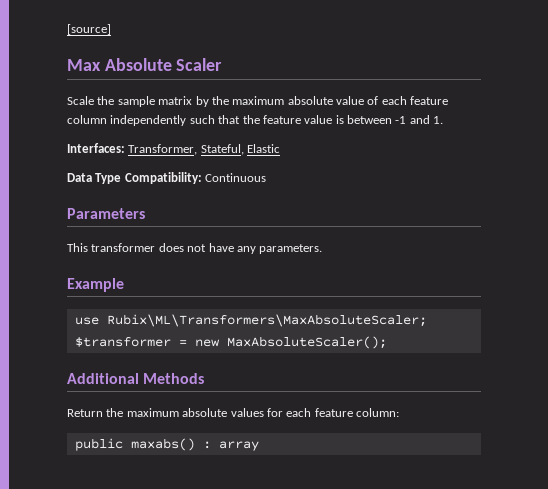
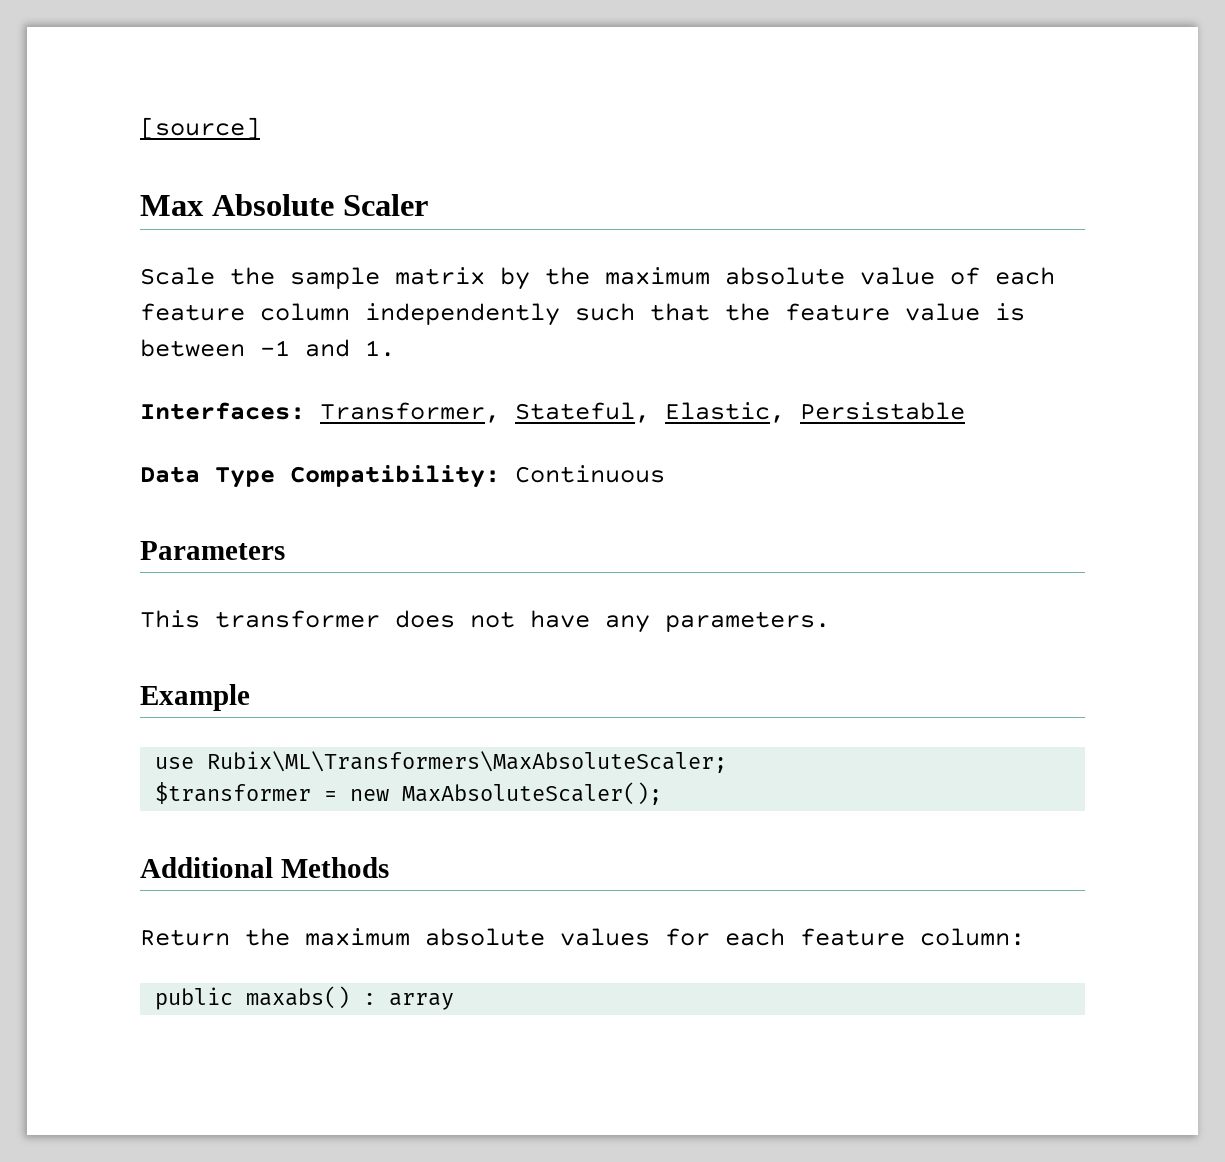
- Interfaces: Transformer, Stateful, Elastic
+ Interfaces: Transformer, Stateful, Elastic, Persistable

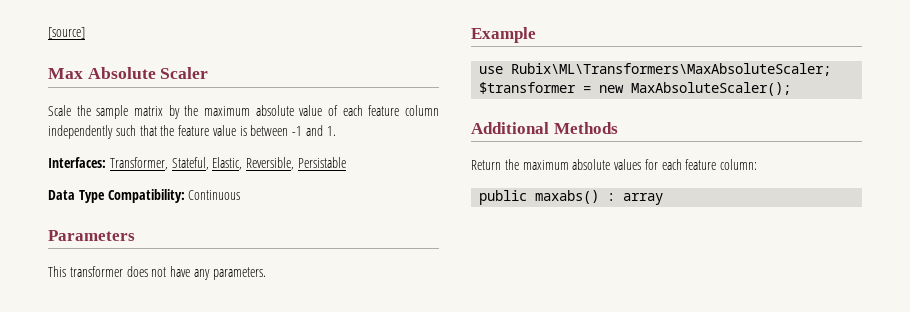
- Interfaces: Transformer, Stateful, Elastic, Persistable
+ Interfaces: Transformer, Stateful, Elastic, Reversible, Persistable

